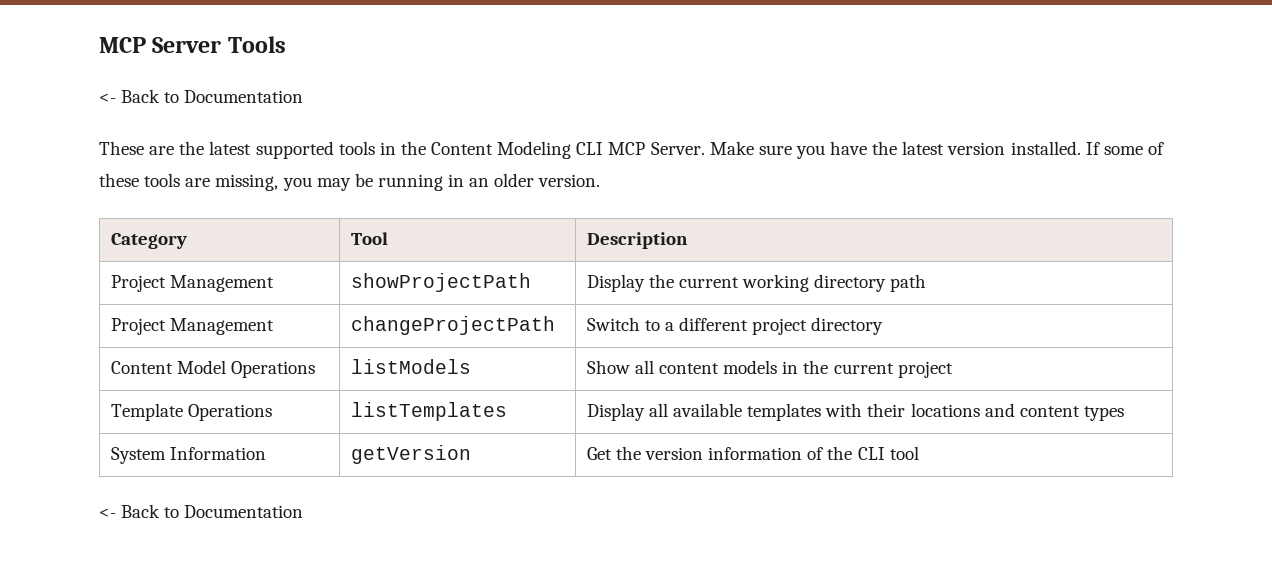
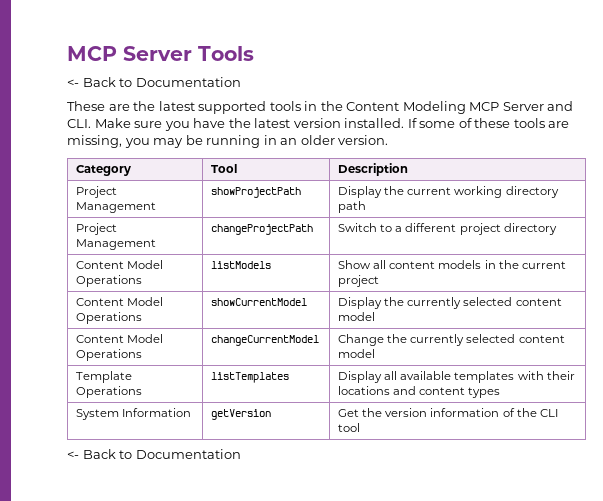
- These are the latest supported tools in the Content Modeling CLI MCP Server. Make sure you have the latest version installed.
+ These are the latest supported tools in the Content Modeling MCP Server and CLI. Make sure you have the latest version installed.
+ Content Model Operations | showCurrentModel | Display the currently selected content model
+ Content Model Operations | changeCurrentModel | Change the currently selected content model

